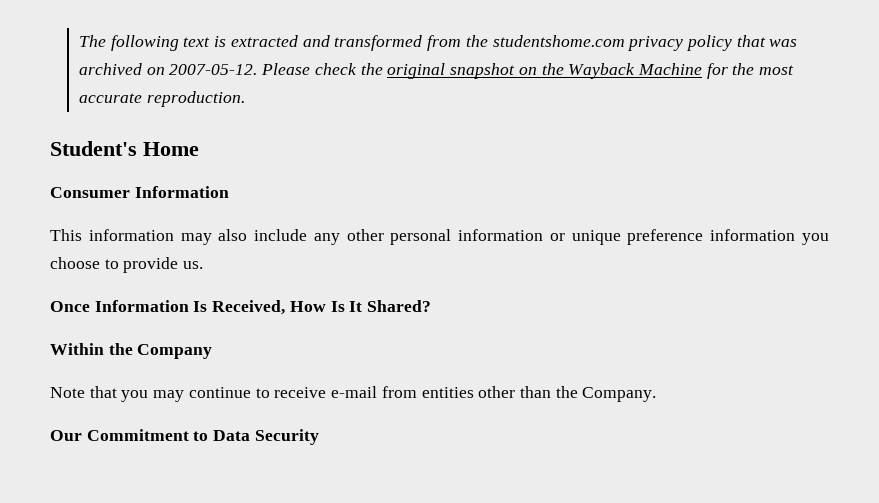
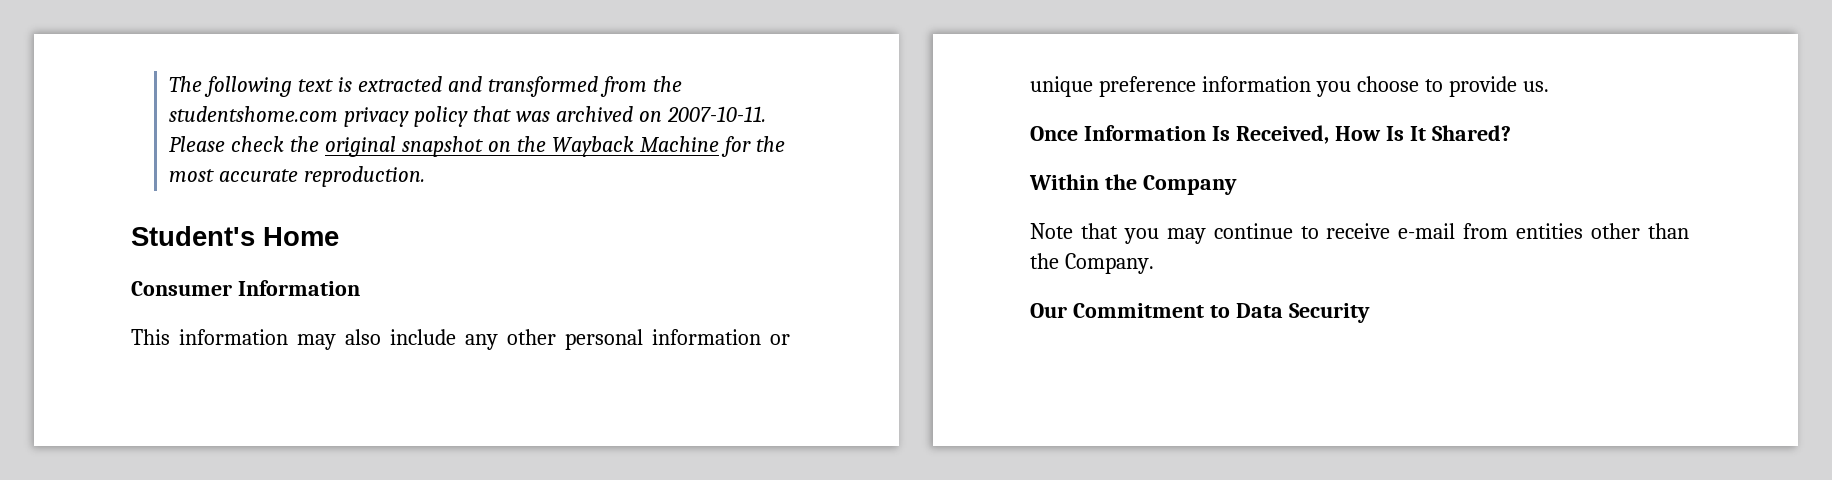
- The following text is extracted and transformed from the studentshome.com privacy policy that was archived on 2007-05-12.
+ The following text is extracted and transformed from the studentshome.com privacy policy that was archived on 2007-10-11.

